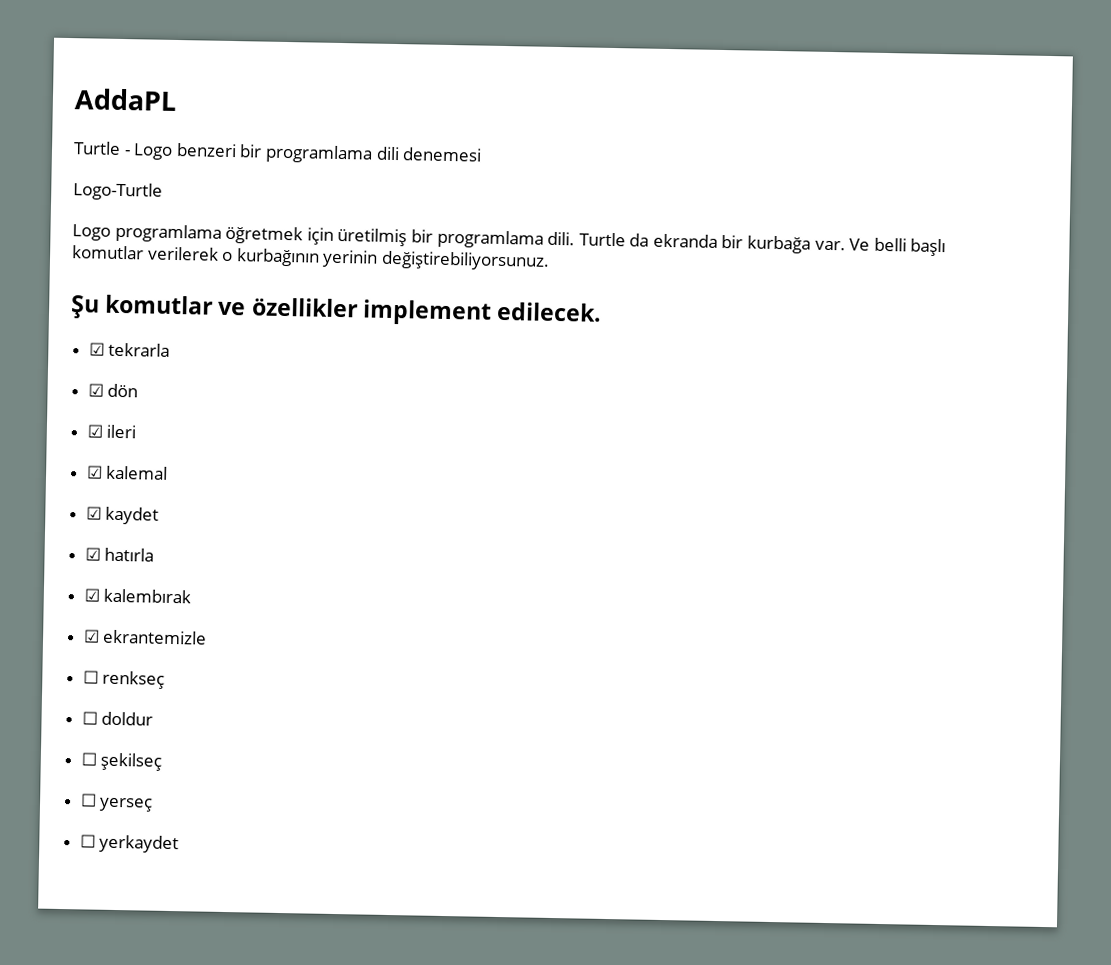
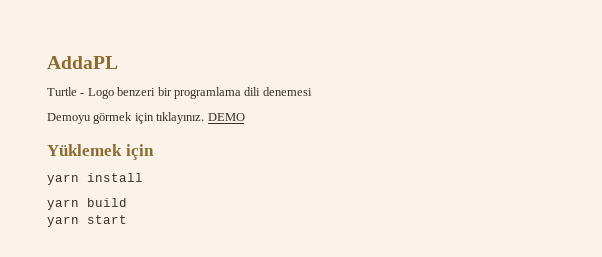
- Logo-Turtle
- Logo programlama öğretmek için üretilmiş bir programlama dili. Turtle da ekranda bir kurbağa var. Ve belli başlı komutlar verilerek o kurbağının yerinin değiştirebiliyorsunuz.
- Şu komutlar ve özellikler implement edilecek.
- ☑ tekrarla
- ☑ dön
- ☑ ileri
- ☑ kalemal
- ☑ kaydet
- ☑ hatırla
- ☑ kalembırak
- ☑ ekrantemizle
- ☐ renkseç
- ☐ doldur
- ☐ şekilseç
- ☐ yerseç
- ☐ yerkaydet
+ Demoyu görmek için tıklayınız. DEMO
+ Yüklemek için
+ yarn install
+ yarn build
+ yarn start

